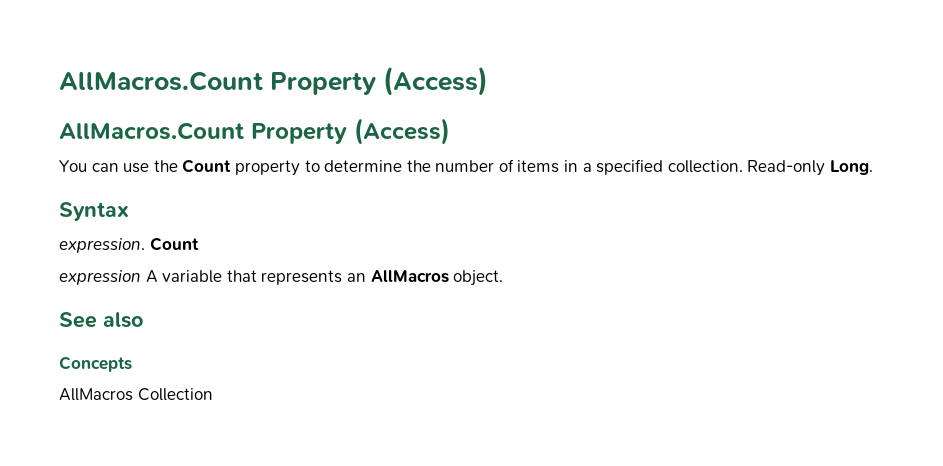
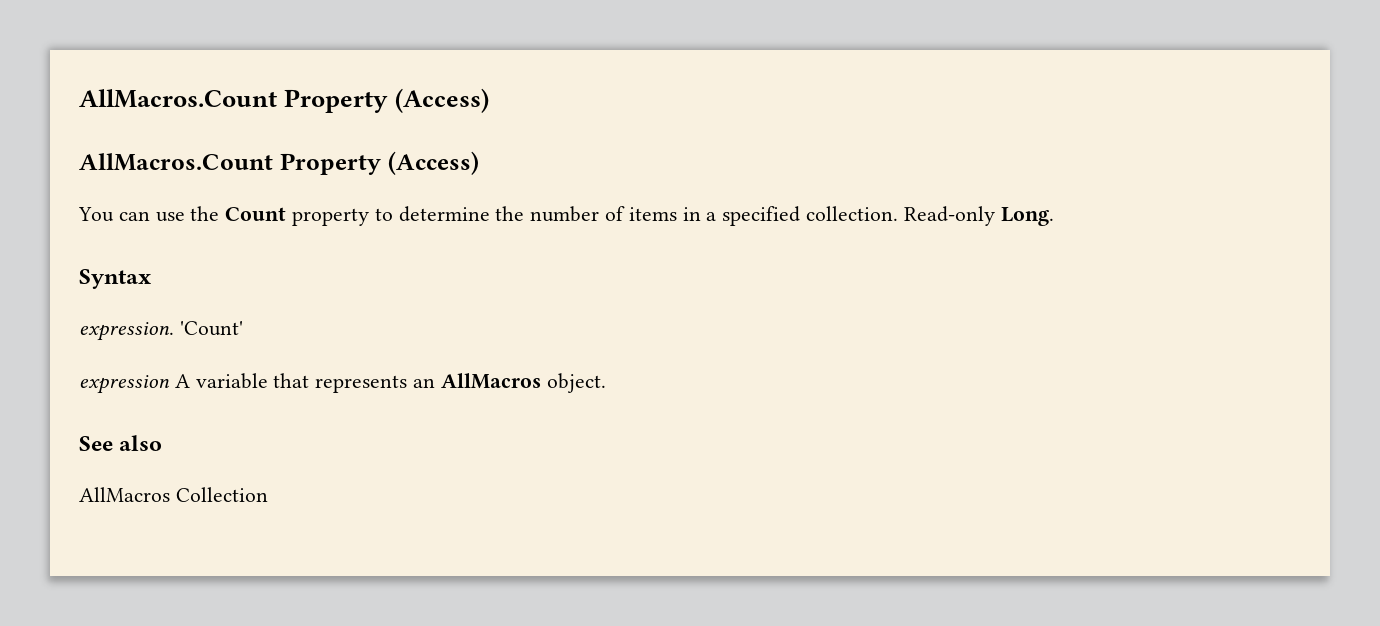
- expression. Count
+ expression. 'Count'
- Concepts

